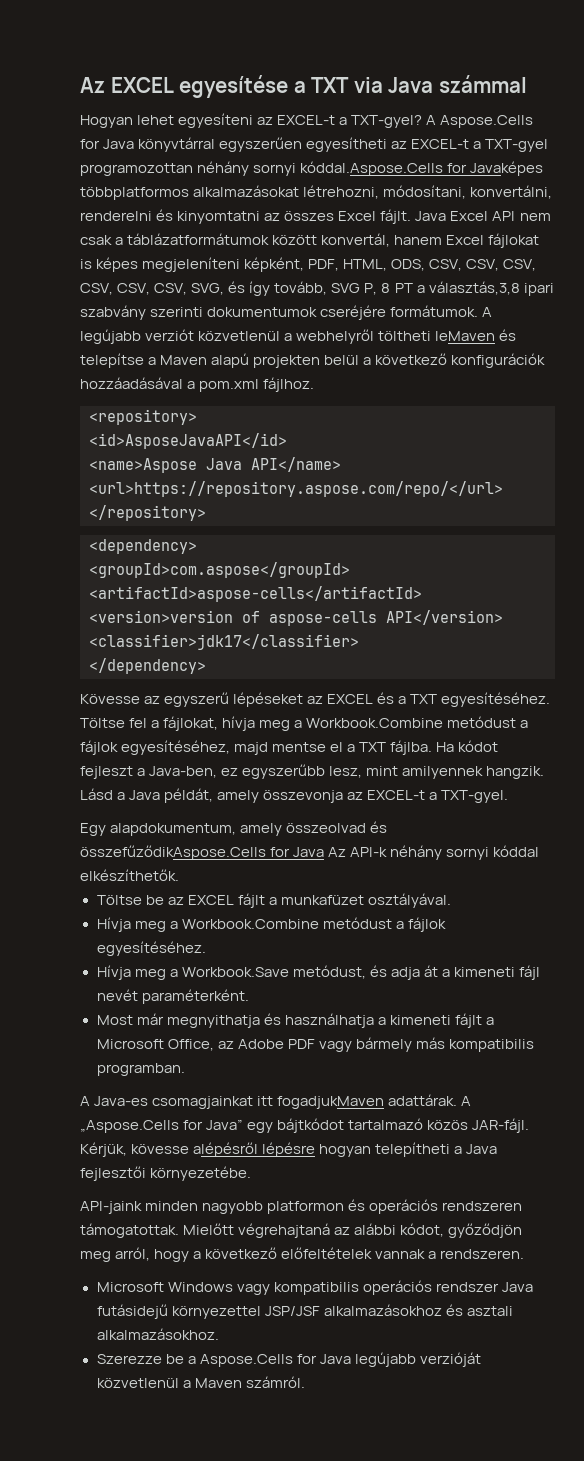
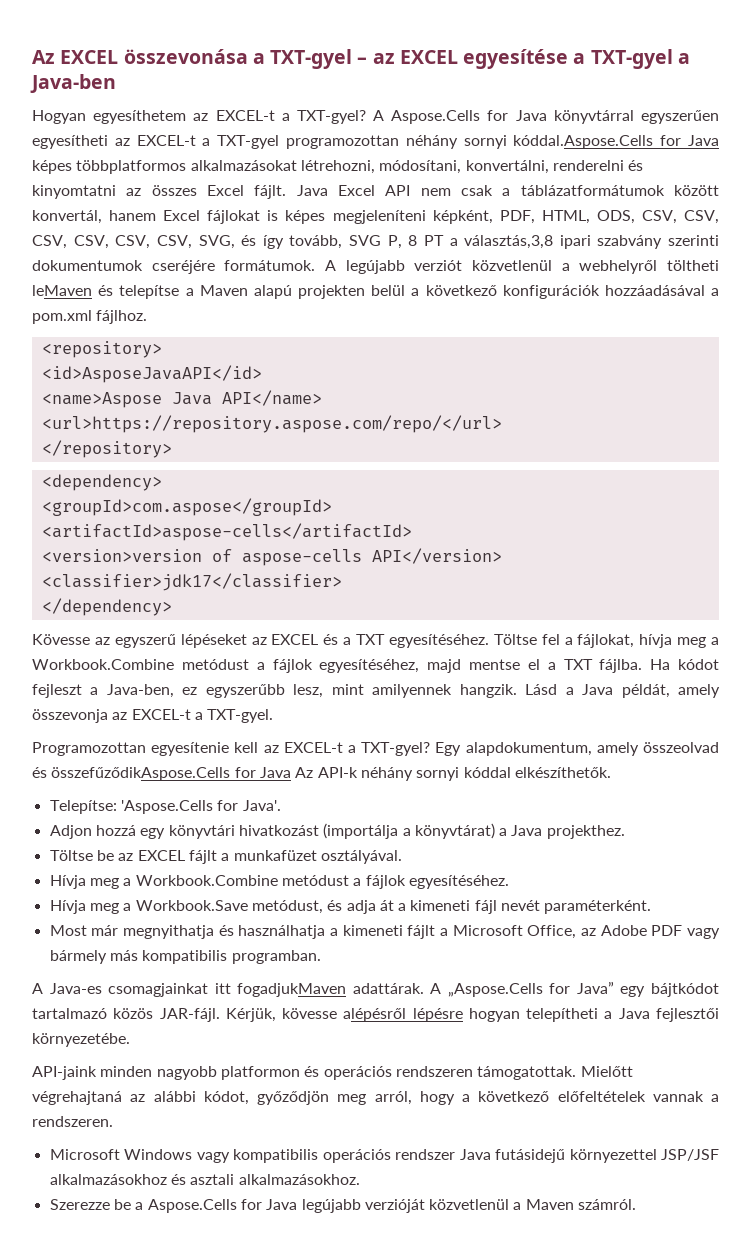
- Az EXCEL egyesítése a TXT via Java számmal
+ Az EXCEL összevonása a TXT-gyel – az EXCEL egyesítése a TXT-gyel a Java-ben
- Hogyan lehet egyesíteni az EXCEL-t a TXT-gyel?
+ Hogyan egyesíthetem az EXCEL-t a TXT-gyel?
- A Aspose.Cells for Java könyvtárral egyszerűen egyesítheti az EXCEL-t a TXT-gyel programozottan néhány sornyi kóddal.Aspose.Cells for Javaképes többplatformos alkalmazásokat létrehozni, módosítani, konvertálni, renderelni és kinyomtatni az összes Excel fájlt.
+ A Aspose.Cells for Java könyvtárral egyszerűen egyesítheti az EXCEL-t a TXT-gyel programozottan néhány sornyi kóddal.Aspose.Cells for Java képes többplatformos alkalmazásokat létrehozni, módosítani, konvertálni, renderelni és kinyomtatni az összes Excel fájlt.
+ Programozottan egyesítenie kell az EXCEL-t a TXT-gyel?
+ Telepítse: 'Aspose.Cells for Java'.
+ Adjon hozzá egy könyvtári hivatkozást (importálja a könyvtárat) a Java projekthez.

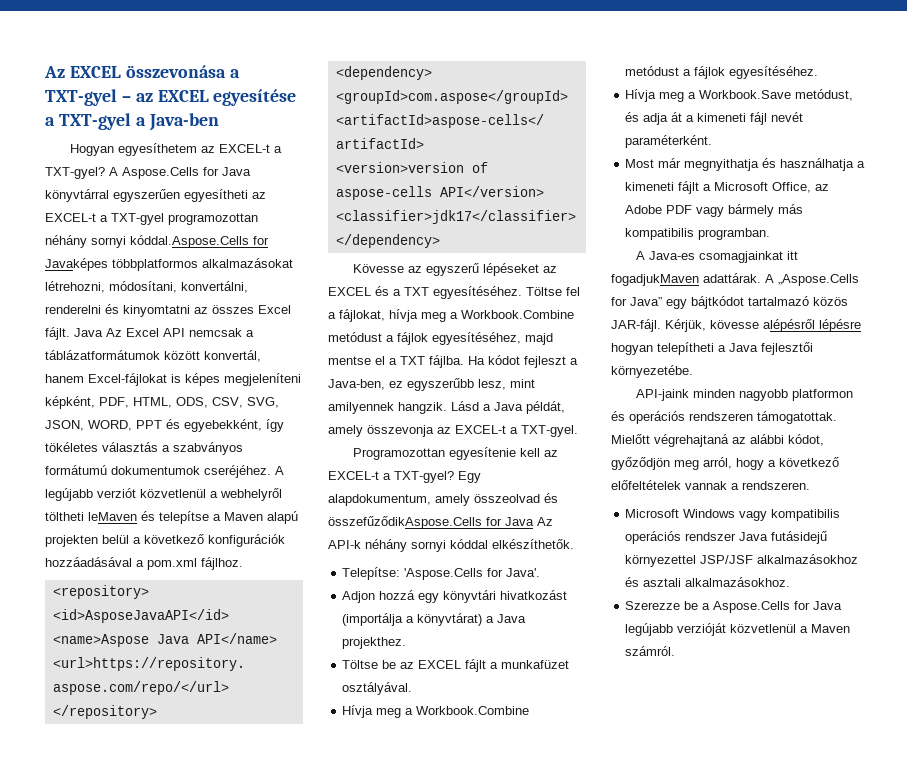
- A Aspose.Cells for Java könyvtárral egyszerűen egyesítheti az EXCEL-t a TXT-gyel programozottan néhány sornyi kóddal.Aspose.Cells for Java képes többplatformos alkalmazásokat létrehozni, módosítani, konvertálni, renderelni és kinyomtatni az összes Excel fájlt.
+ A Aspose.Cells for Java könyvtárral egyszerűen egyesítheti az EXCEL-t a TXT-gyel programozottan néhány sornyi kóddal.Aspose.Cells for Javaképes többplatformos alkalmazásokat létrehozni, módosítani, konvertálni, renderelni és kinyomtatni az összes Excel fájlt.
- Java Excel API nem csak a táblázatformátumok között konvertál, hanem Excel fájlokat is képes megjeleníteni képként, PDF, HTML, ODS, CSV, CSV, CSV, CSV, CSV, CSV, SVG, és így tovább, SVG P, 8 PT a választás,3,8 ipari szabvány szerinti dokumentumok cseréjére formátumok.
+ Java Az Excel API nemcsak a táblázatformátumok között konvertál, hanem Excel-fájlokat is képes megjeleníteni képként, PDF, HTML, ODS, CSV, SVG, JSON, WORD, PPT és egyebekként, így tökéletes választás a szabványos formátumú dokumentumok cseréjéhez.

